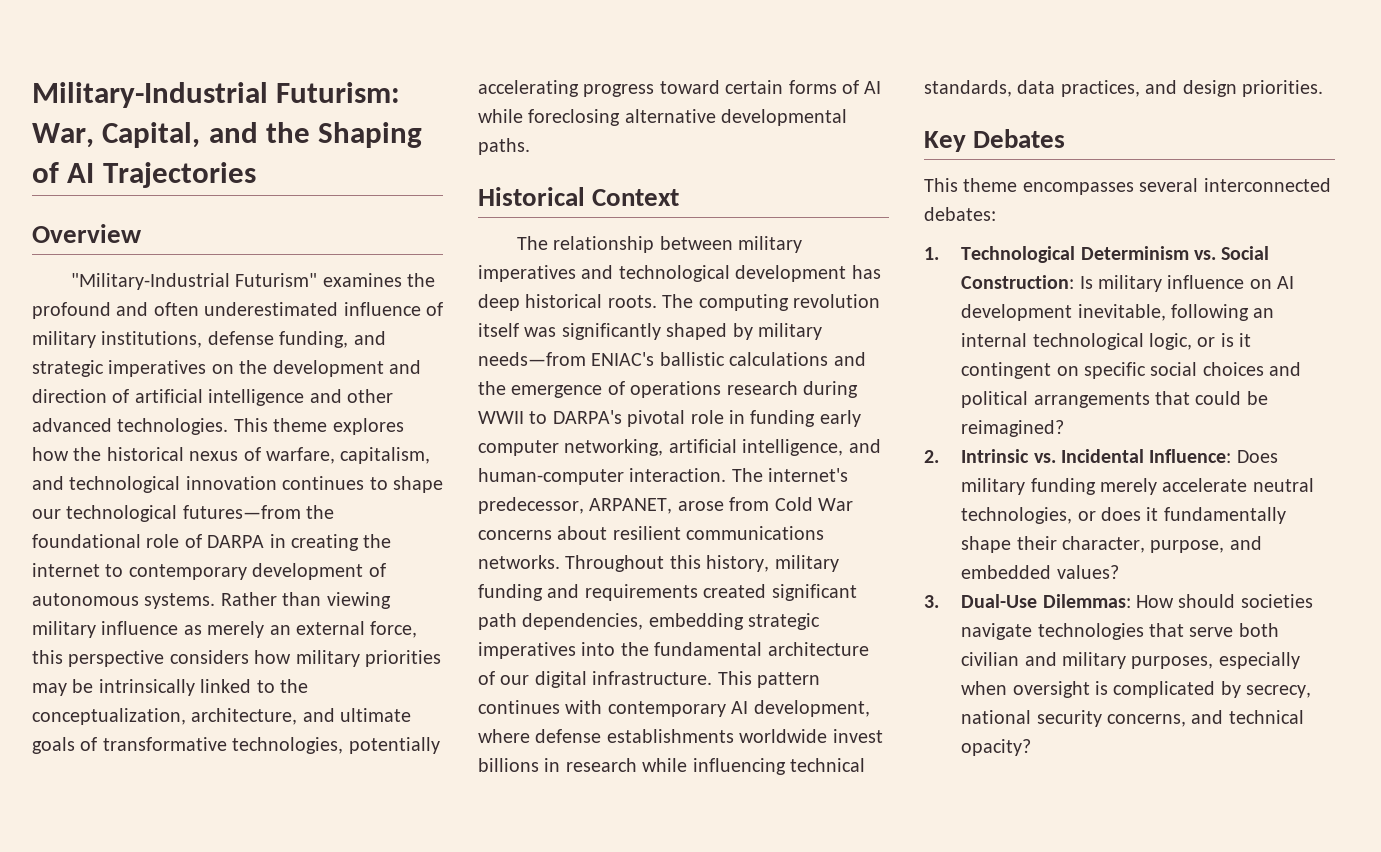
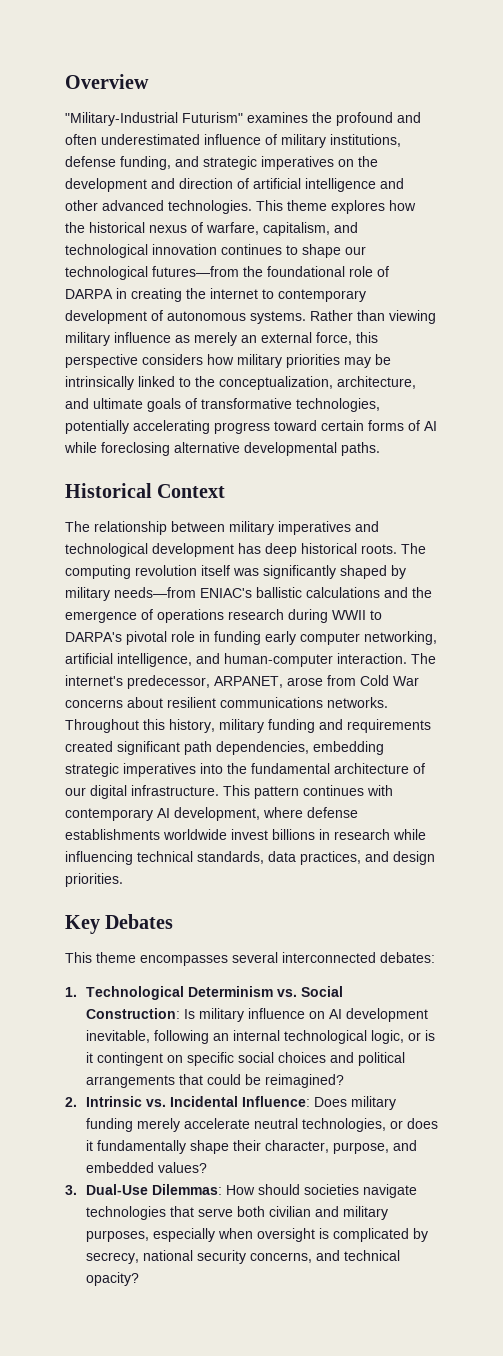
- Military-Industrial Futurism: War, Capital, and the Shaping of AI Trajectories

